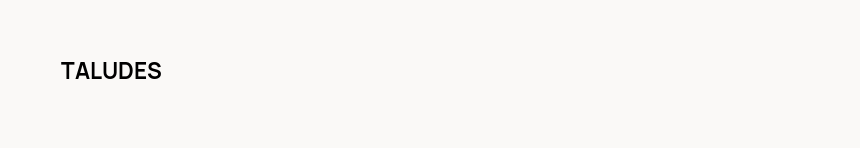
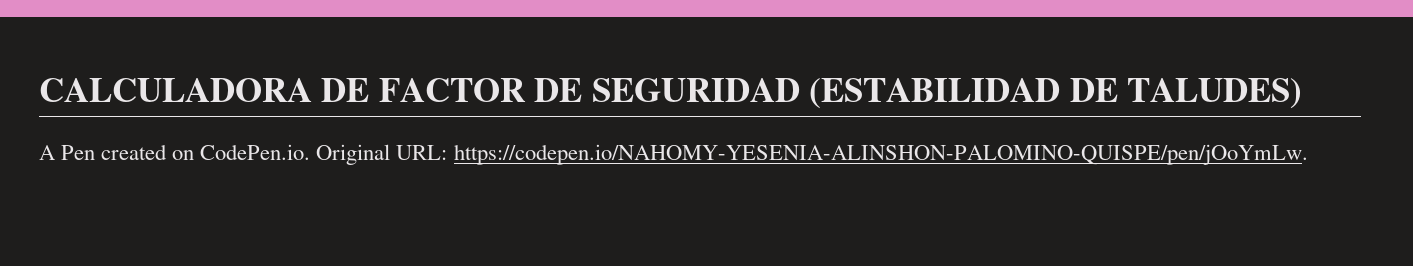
- TALUDES
+ CALCULADORA DE FACTOR DE SEGURIDAD (ESTABILIDAD DE TALUDES)
+ A Pen created on CodePen.io. Original URL: https://codepen.io/NAHOMY-YESENIA-ALINSHON-PALOMINO-QUISPE/pen/jOoYmLw.

